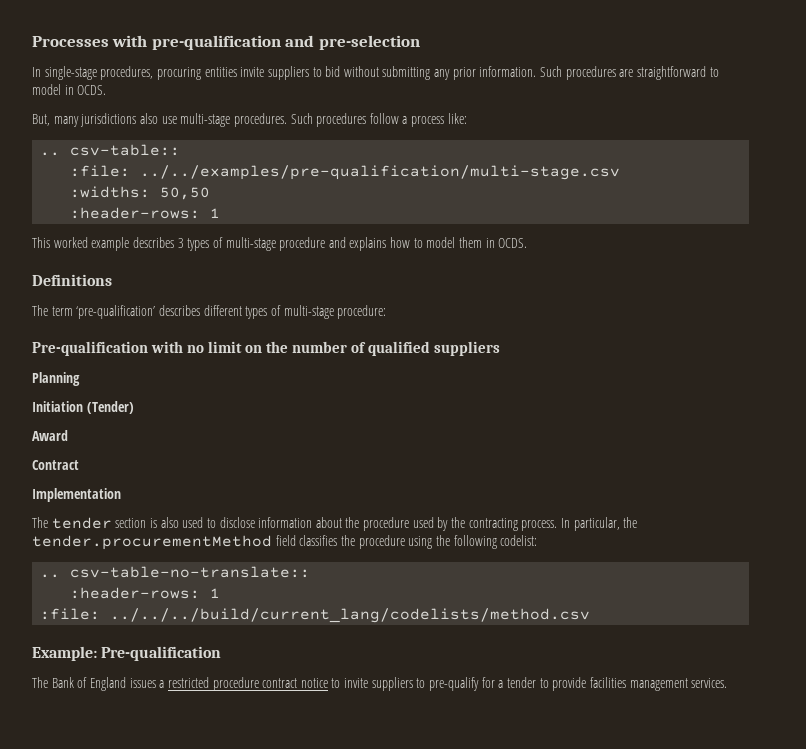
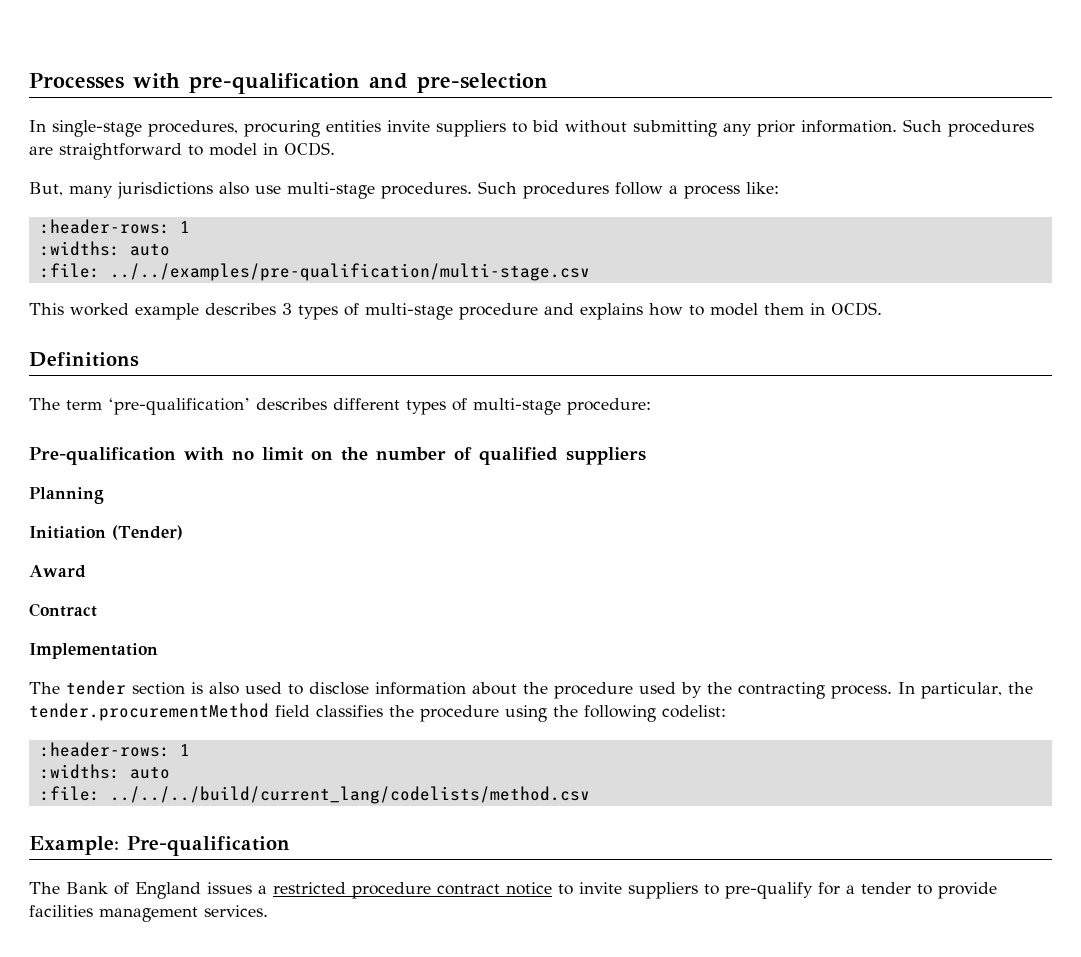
  Such procedures follow a process like:
- .. csv-table::
+ :header-rows: 1
+ :widths: auto
  :file: ../../examples/pre-qualification/multi-stage.csv
- :widths: 50,50
- :header-rows: 1
  In particular, the tender.procurementMethod field classifies the procedure using the following codelist:
- .. csv-table-no-translate::
  :header-rows: 1
+ :widths: auto

